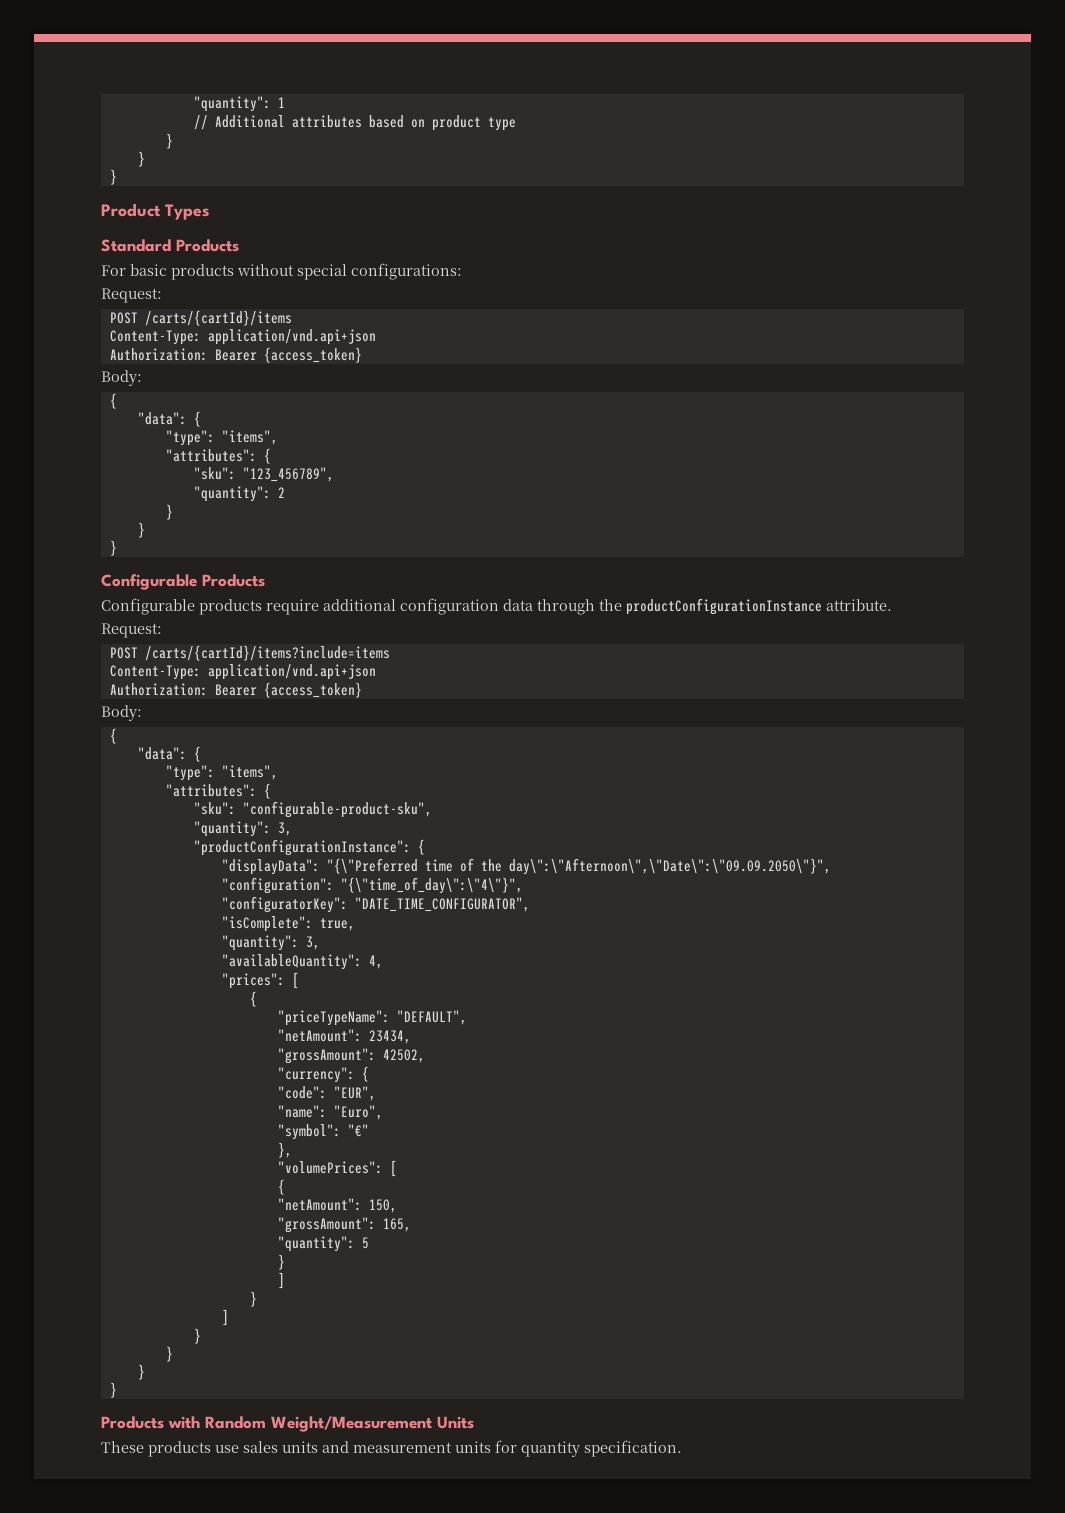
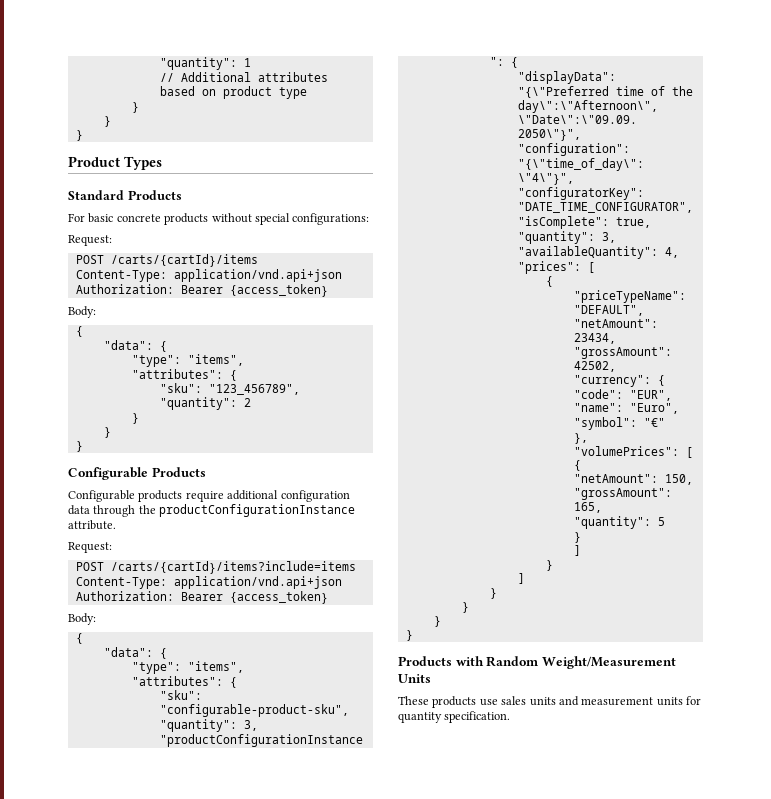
- For basic products without special configurations:
+ For basic concrete products without special configurations:

